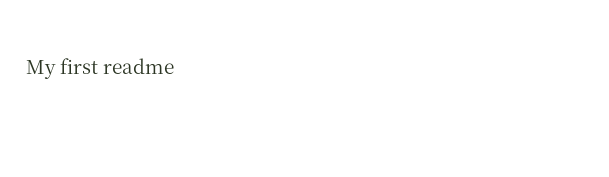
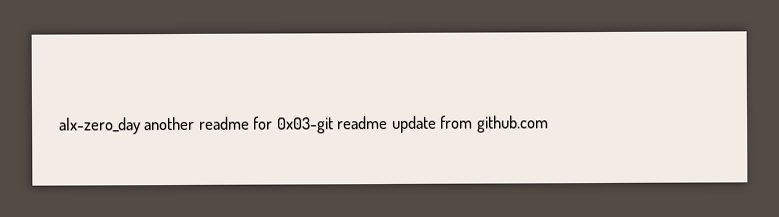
- My first readme
+ alx-zero_day another readme for 0x03-git readme update from github.com

